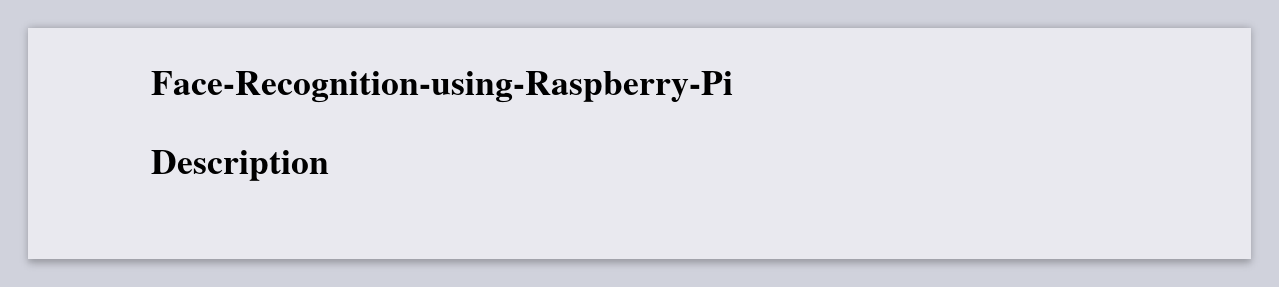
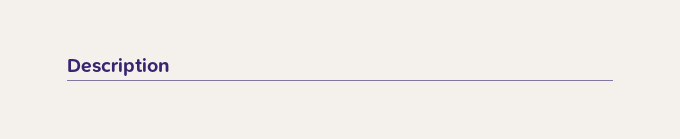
- Face-Recognition-using-Raspberry-Pi

